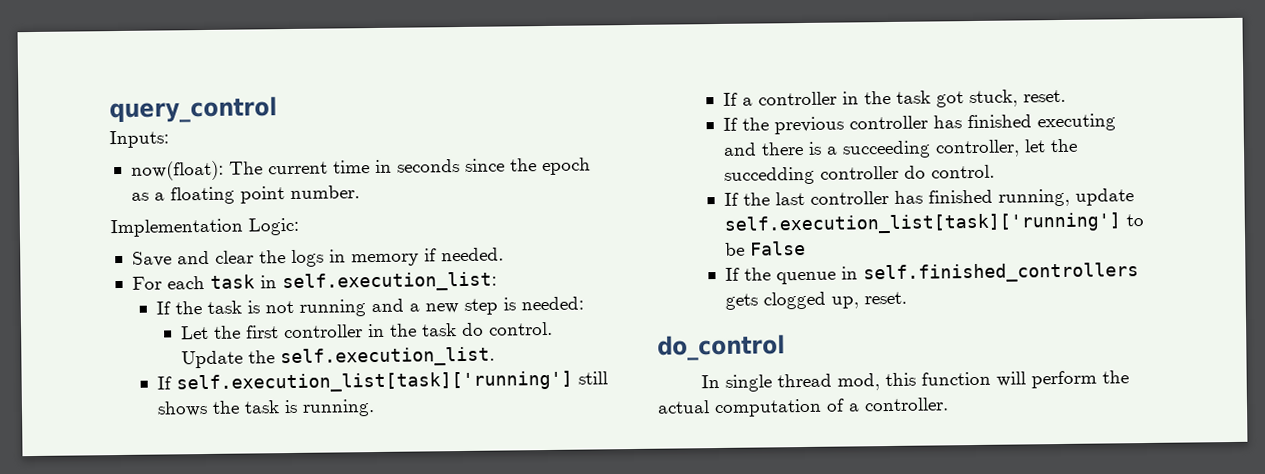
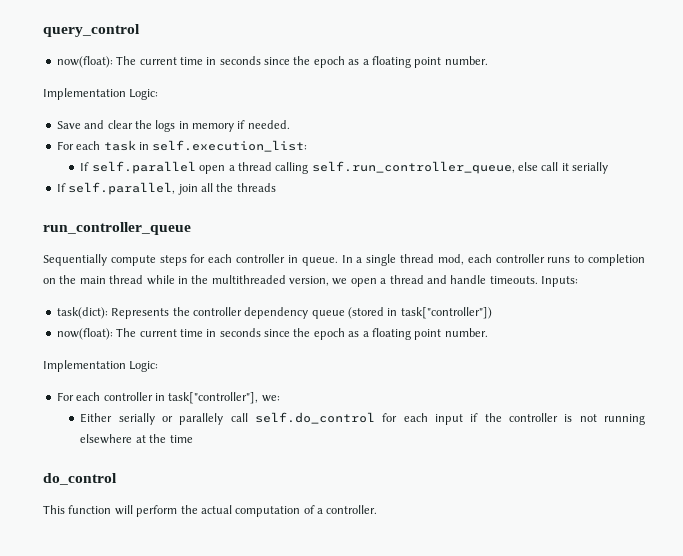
- Inputs:
- If the task is not running and a new step is needed:
- Let the first controller in the task do control. Update the self.execution_list.
- If self.execution_list[task]['running'] still shows the task is running.
- If a controller in the task got stuck, reset.
- If the previous controller has finished executing and there is a succeeding controller, let the succedding controller do control.
- If the last controller has finished running, update self.execution_list[task]['running'] to be False
- If the quenue in self.finished_controllers gets clogged up, reset.
+ If self.parallel open a thread calling self.run_controller_queue, else call it serially
+ If self.parallel, join all the threads
+ run_controller_queue
+ Sequentially compute steps for each controller in queue. In a single thread mod, each controller runs to completion on the main thread while in the multithreaded version, we open a thread and handle timeouts. Inputs:
+ task(dict): Represents the controller dependency queue (stored in task["controller"])
+ now(float): The current time in seconds since the epoch as a floating point number.
+ Implementation Logic:
+ For each controller in task["controller"], we:
+ Either serially or parallely call self.do_control for each input if the controller is not running elsewhere at the time
  do_control
- In single thread mod, this function will perform the actual computation of a controller.
+ This function will perform the actual computation of a controller.

